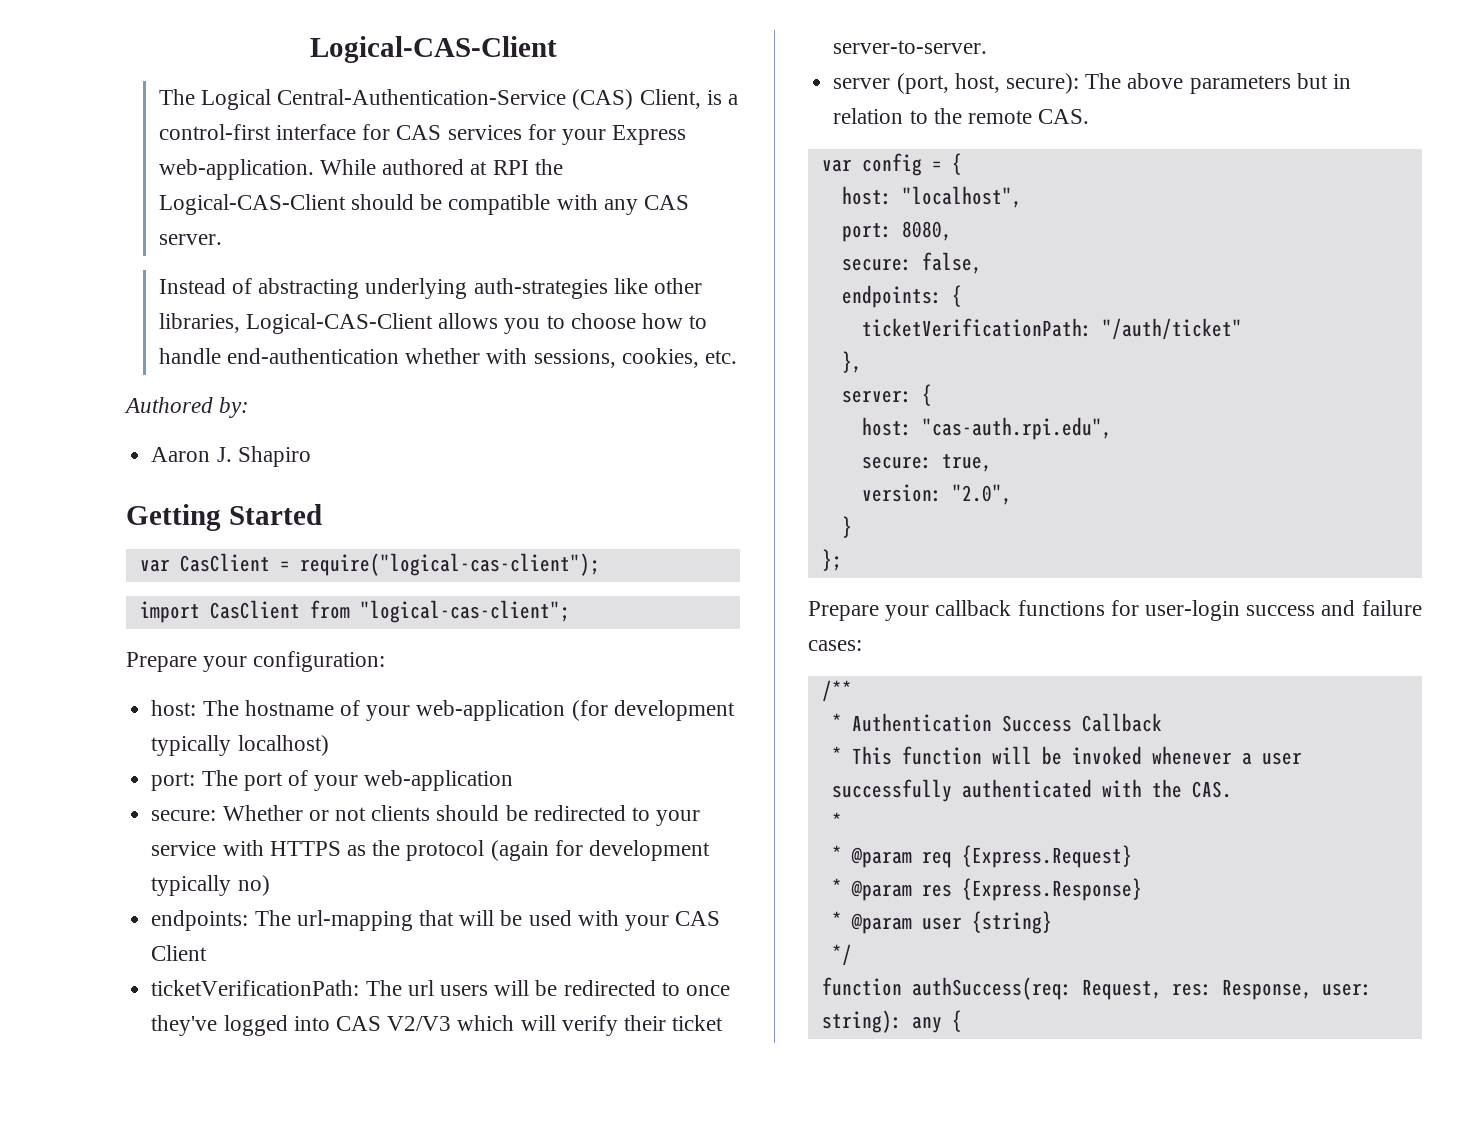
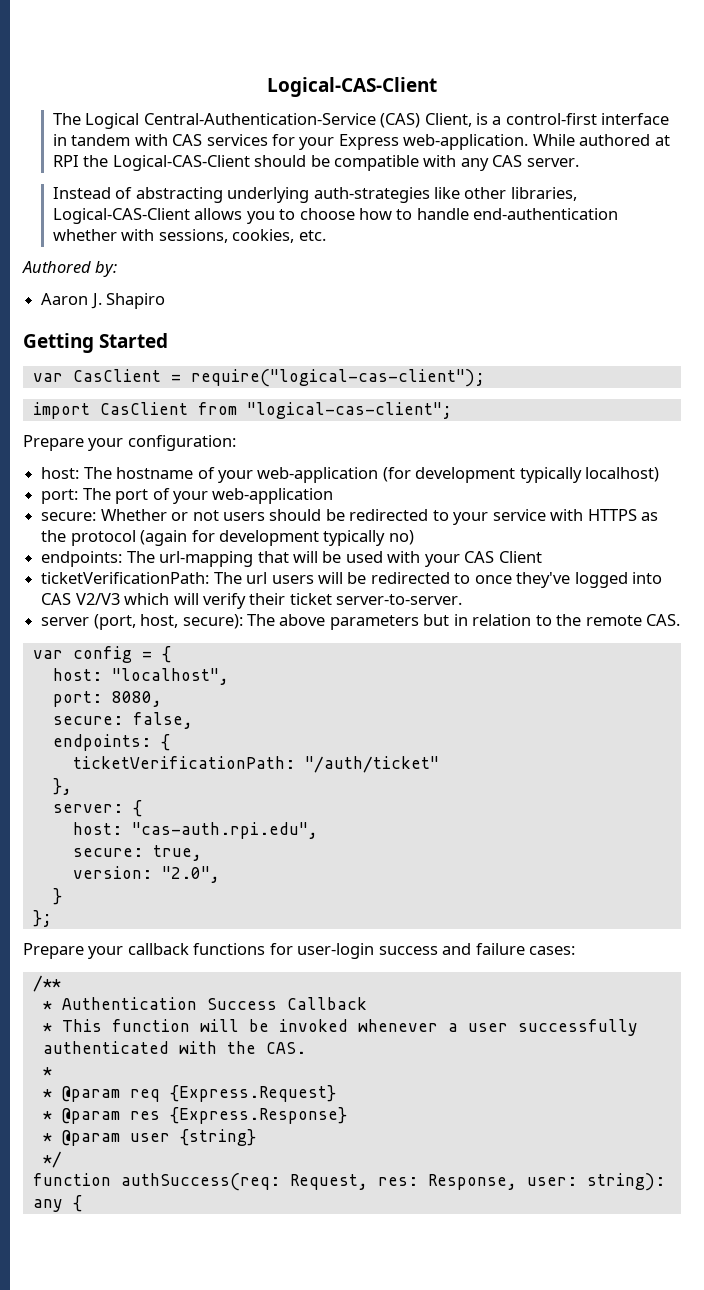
- The Logical Central-Authentication-Service (CAS) Client, is a control-first interface for CAS services for your Express web-application.
+ The Logical Central-Authentication-Service (CAS) Client, is a control-first interface in tandem with CAS services for your Express web-application.
- secure: Whether or not clients should be redirected to your service with HTTPS as the protocol (again for development typically no)
+ secure: Whether or not users should be redirected to your service with HTTPS as the protocol (again for development typically no)

